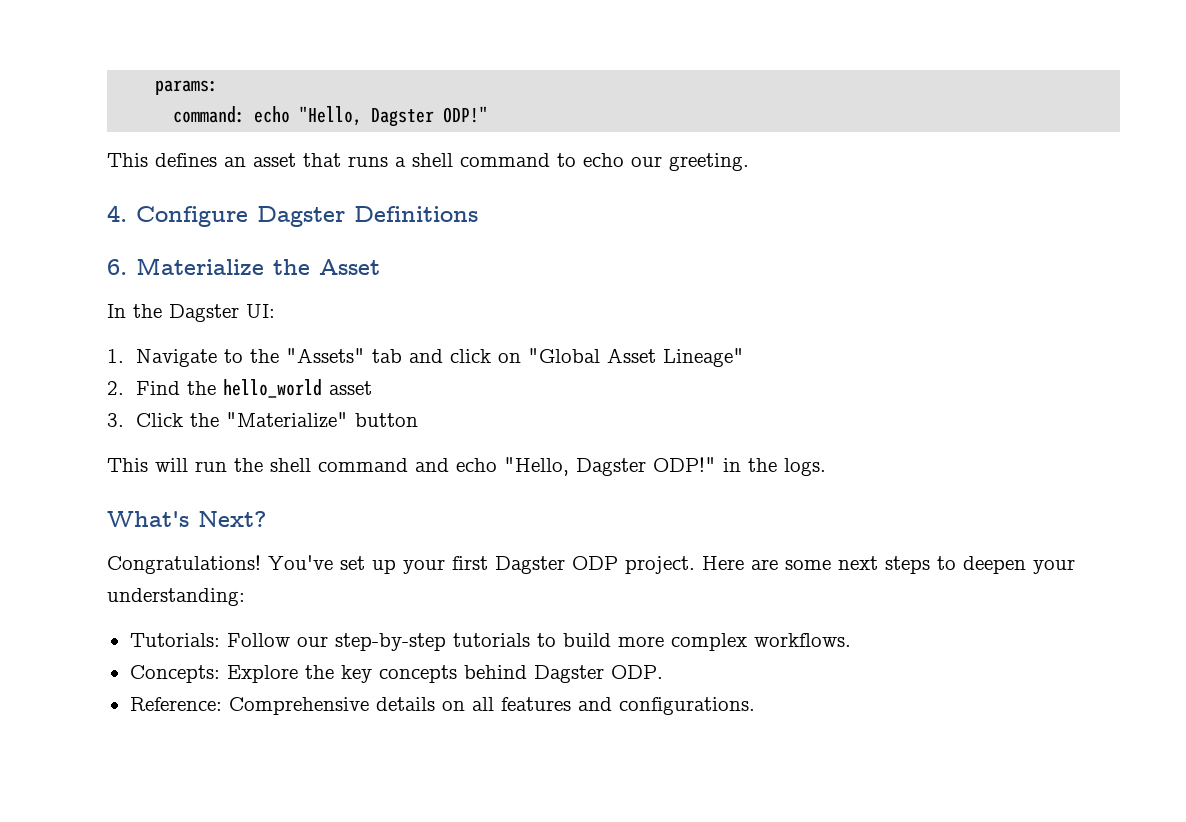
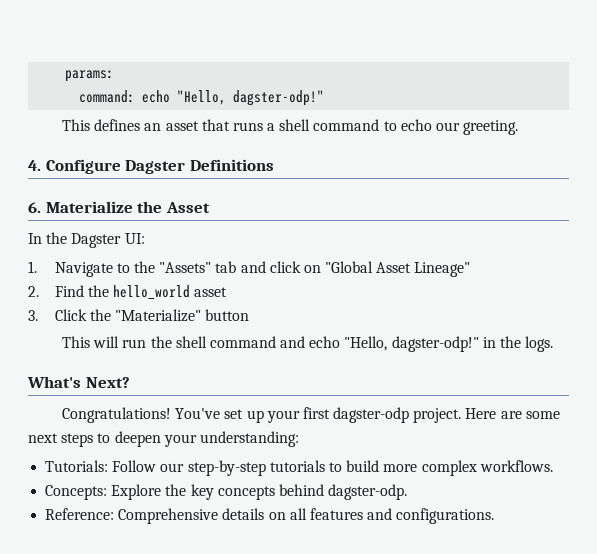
- command: echo "Hello, Dagster ODP!"
+ command: echo "Hello, dagster-odp!"
- This will run the shell command and echo "Hello, Dagster ODP!" in the logs.
+ This will run the shell command and echo "Hello, dagster-odp!" in the logs.
- You've set up your first Dagster ODP project.
+ You've set up your first dagster-odp project.
- Concepts: Explore the key concepts behind Dagster ODP.
+ Concepts: Explore the key concepts behind dagster-odp.

